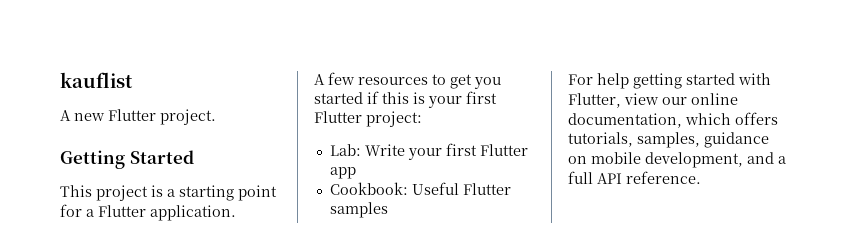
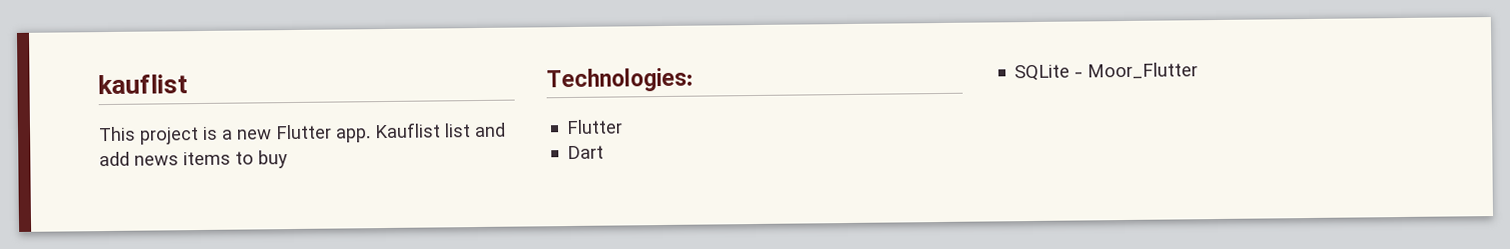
- A new Flutter project.
- Getting Started
- This project is a starting point for a Flutter application.
- A few resources to get you started if this is your first Flutter project:
- Lab: Write your first Flutter app
- Cookbook: Useful Flutter samples
- For help getting started with Flutter, view our online documentation, which offers tutorials, samples, guidance on mobile development, and a full API reference.
+ This project is a new Flutter app. Kauflist list and add news items to buy
+ Technologies:
+ Flutter
+ Dart
+ SQLite - Moor_Flutter

